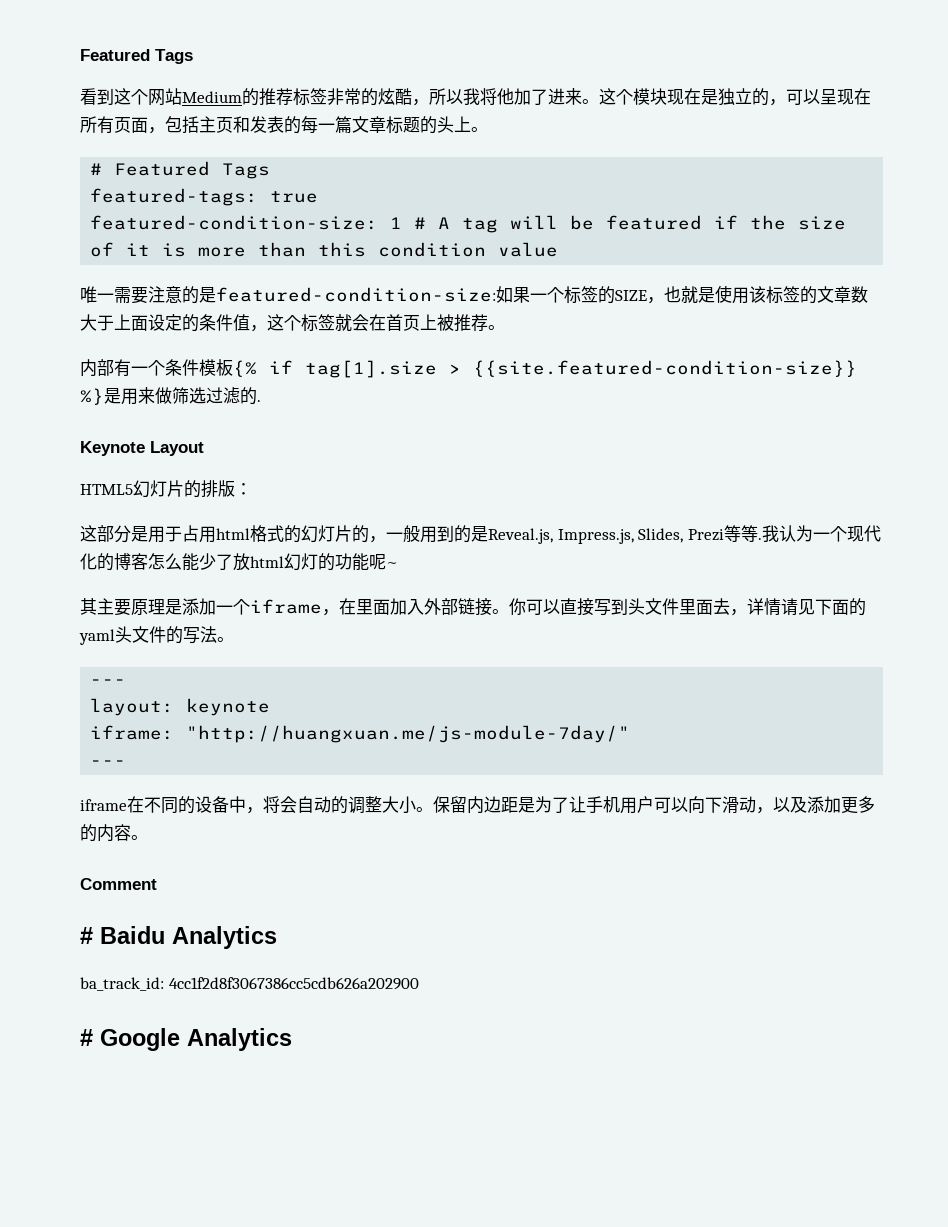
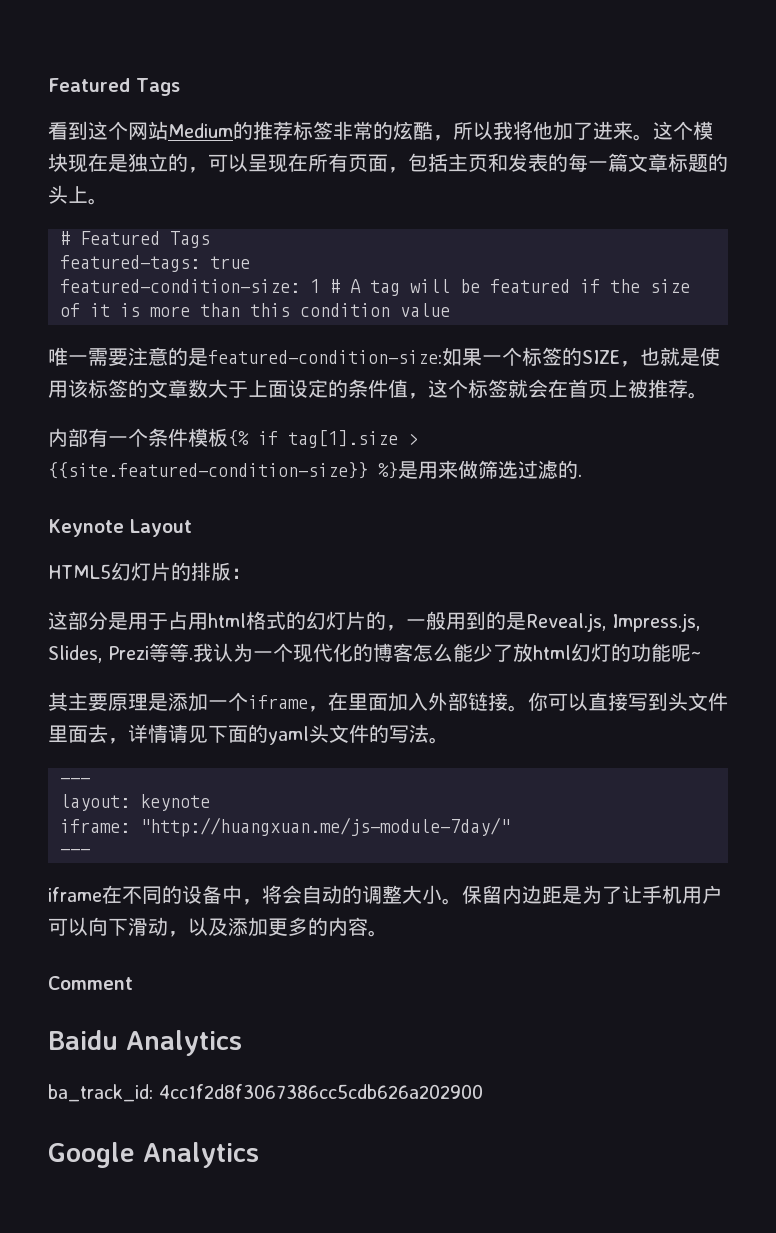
- # Baidu Analytics
+ Baidu Analytics
- # Google Analytics
+ Google Analytics

